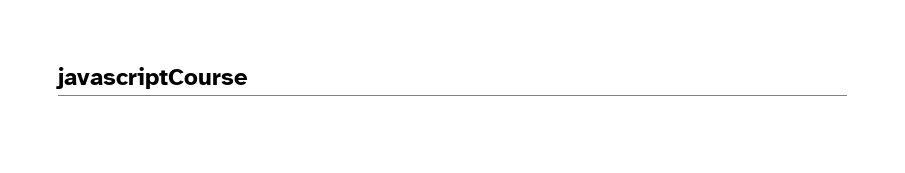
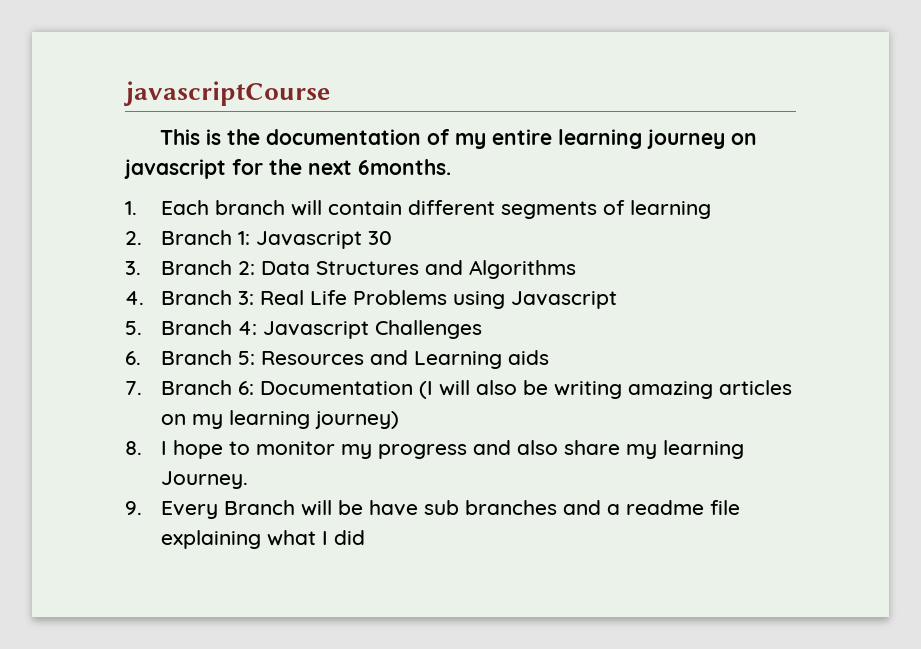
+ This is the documentation of my entire learning journey on javascript for the next 6months.
+ 1. Each branch will contain different segments of learning
+ 2. Branch 1: Javascript 30
+ 3. Branch 2: Data Structures and Algorithms
+ 4. Branch 3: Real Life Problems using Javascript
+ 5. Branch 4: Javascript Challenges
+ 6. Branch 5: Resources and Learning aids
+ 7. Branch 6: Documentation (I will also be writing amazing articles on my learning journey)
+ 8. I hope to monitor my progress and also share my learning Journey.
+ 9. Every Branch will be have sub branches and a readme file explaining what I did

